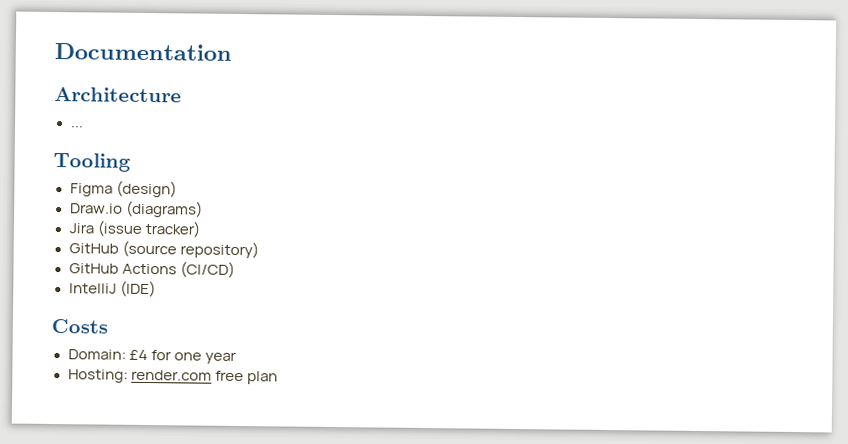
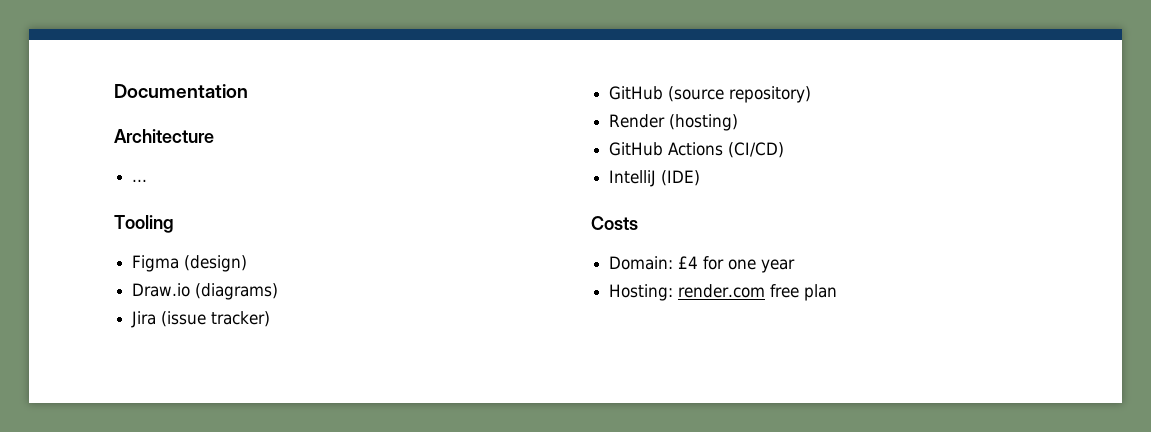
+ Render (hosting)

